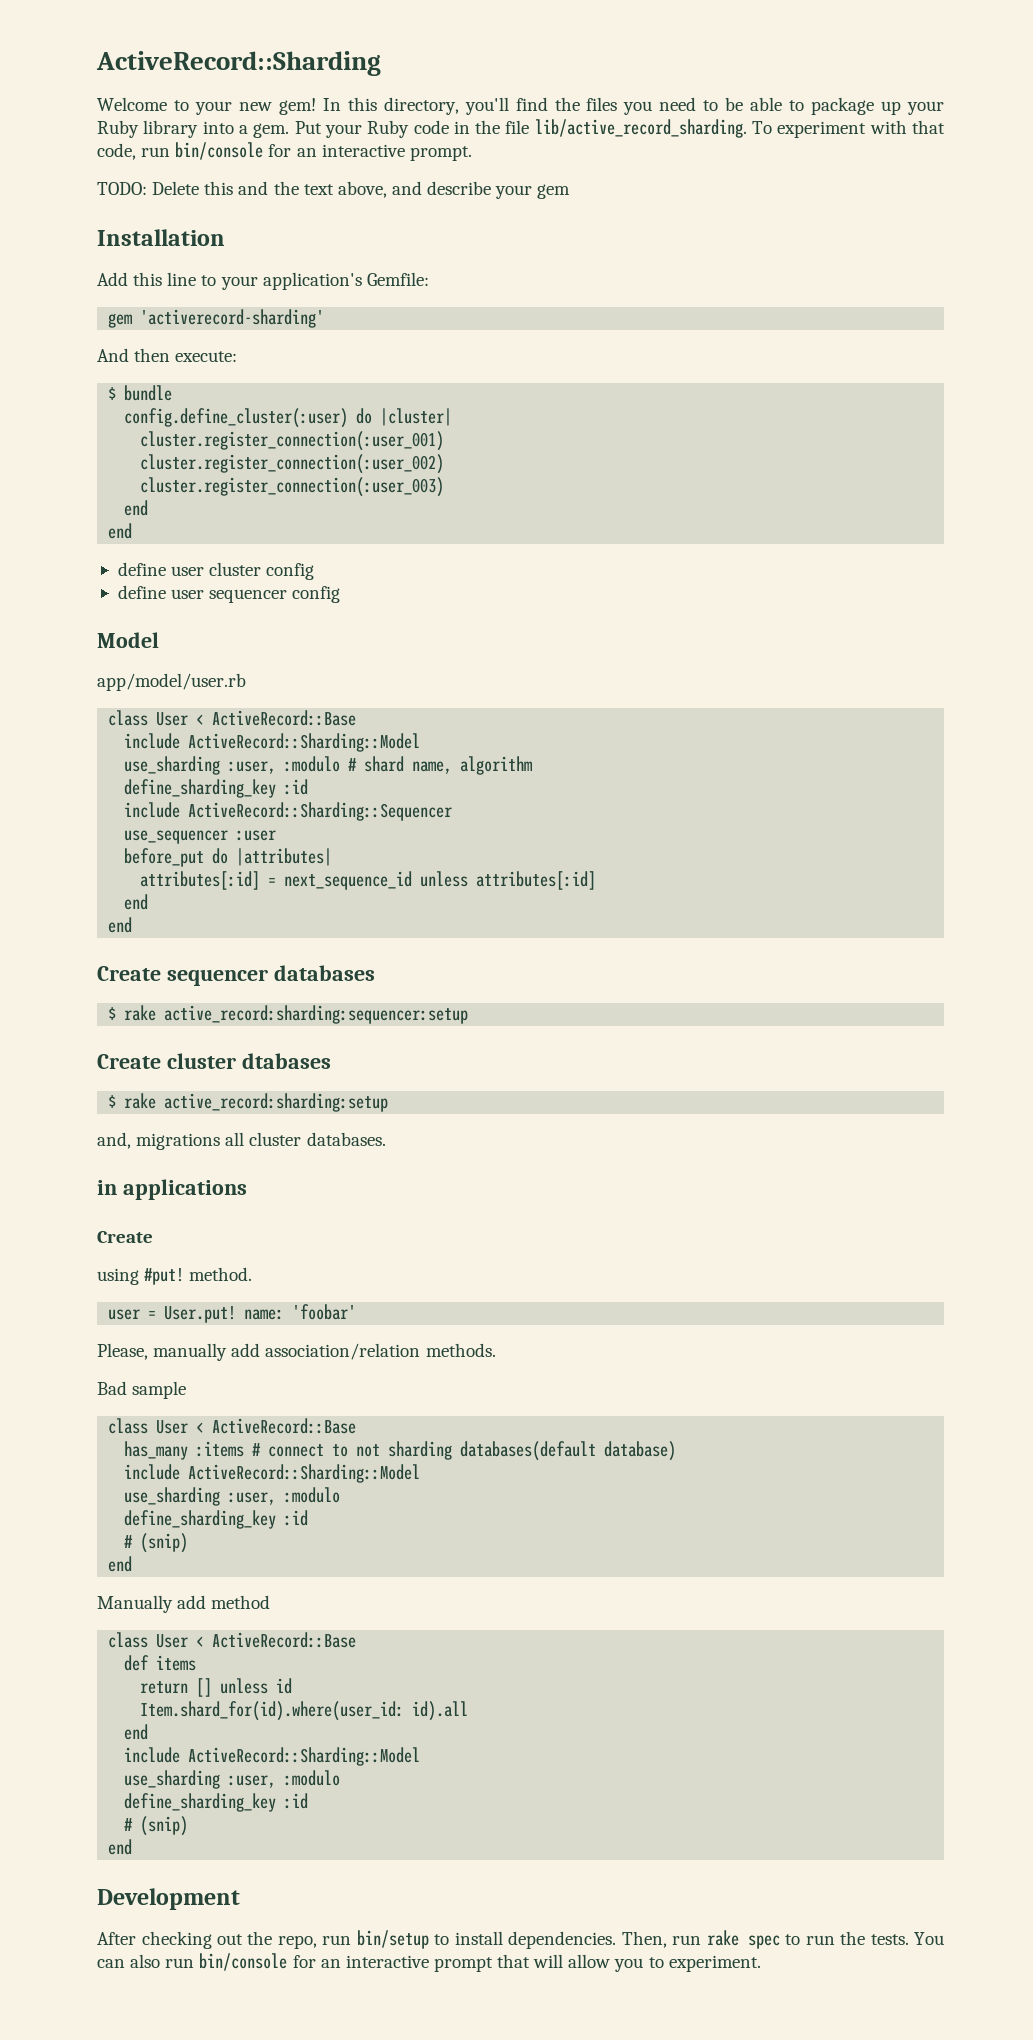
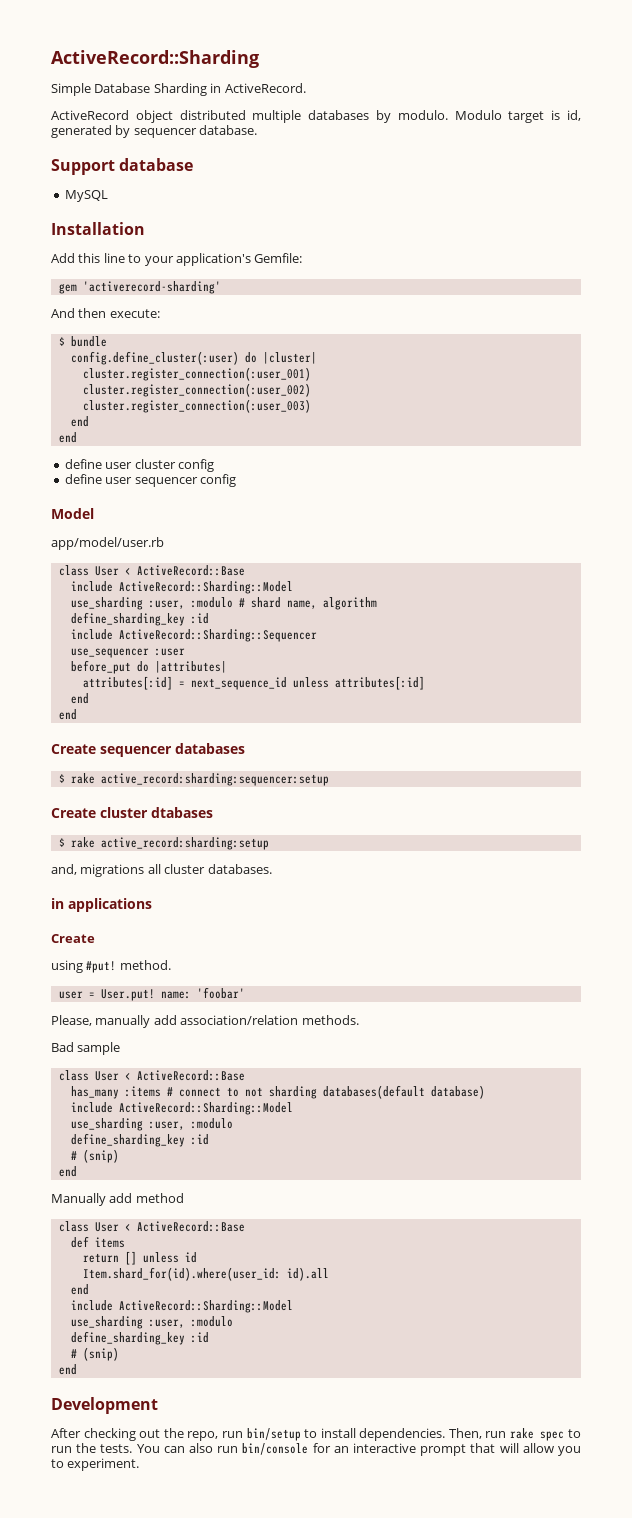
- Welcome to your new gem! In this directory, you'll find the files you need to be able to package up your Ruby library into a gem. Put your Ruby code in the file lib/active_record_sharding. To experiment with that code, run bin/console for an interactive prompt.
- TODO: Delete this and the text above, and describe your gem
+ Simple Database Sharding in ActiveRecord.
+ ActiveRecord object distributed multiple databases by modulo. Modulo target is id, generated by sequencer database.
+ Support database
+ MySQL

